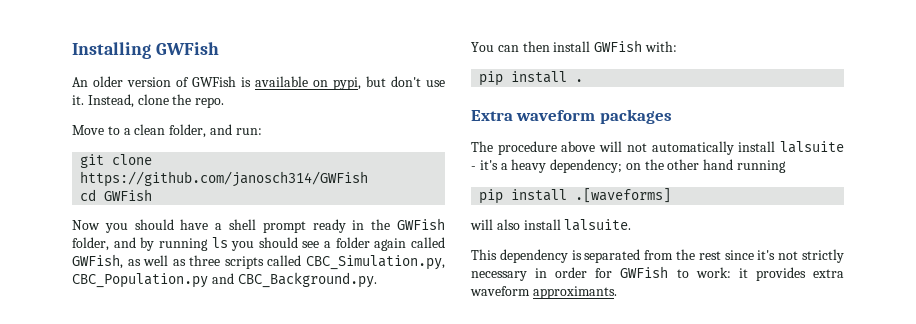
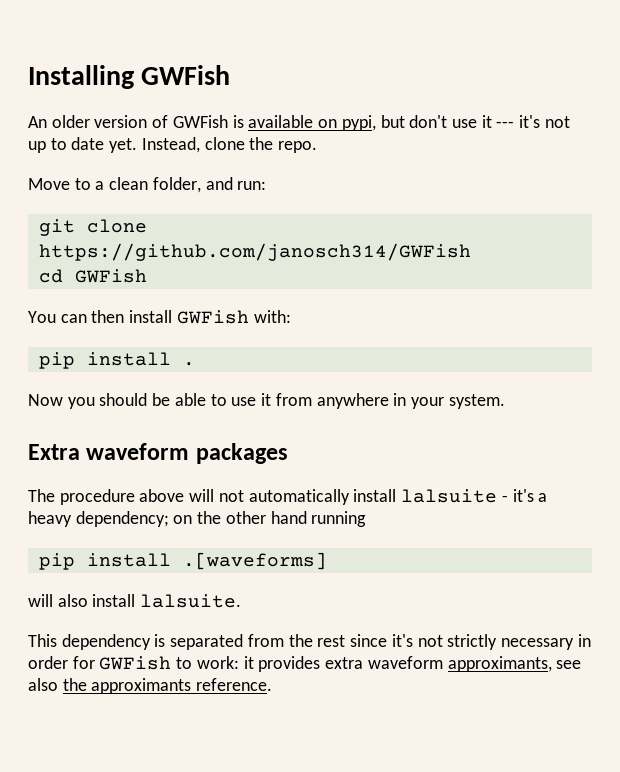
- An older version of GWFish is available on pypi, but don't use it.
+ An older version of GWFish is available on pypi, but don't use it --- it's not up to date yet.
- Now you should have a shell prompt ready in the GWFish folder, and by running ls you should see a folder again called GWFish, as well as three scripts called CBC_Simulation.py, CBC_Population.py and CBC_Background.py.
+ Now you should be able to use it from anywhere in your system.
- This dependency is separated from the rest since it's not strictly necessary in order for GWFish to work: it provides extra waveform approximants.
+ This dependency is separated from the rest since it's not strictly necessary in order for GWFish to work: it provides extra waveform approximants, see also the approximants reference.

